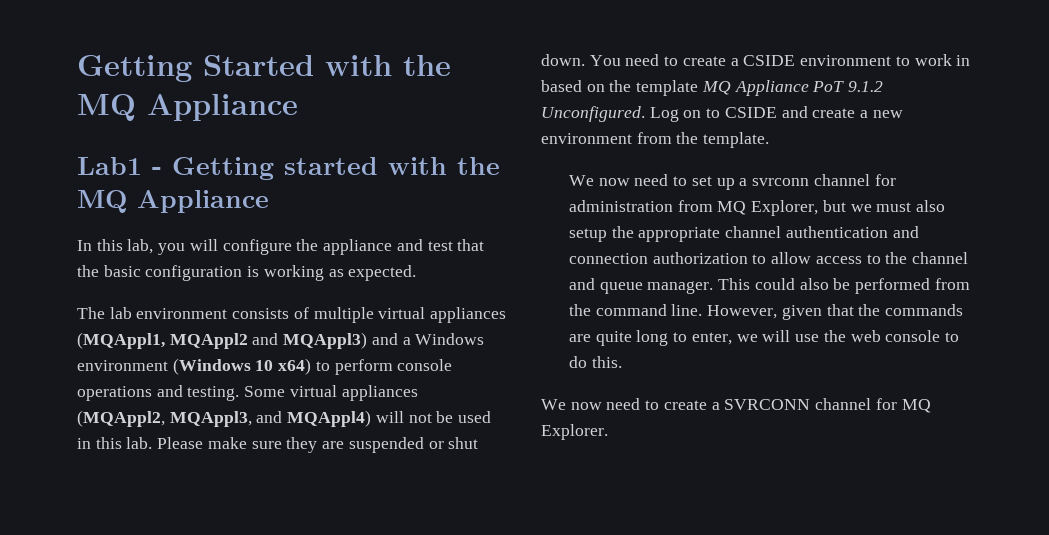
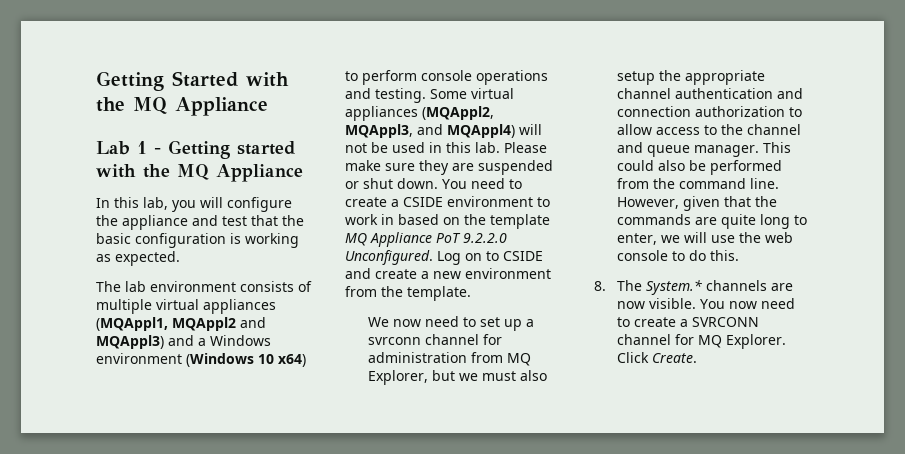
- Lab1 - Getting started with the MQ Appliance
+ Lab 1 - Getting started with the MQ Appliance
- You need to create a CSIDE environment to work in based on the template MQ Appliance PoT 9.1.2 Unconfigured.
+ You need to create a CSIDE environment to work in based on the template MQ Appliance PoT 9.2.2.0 Unconfigured.
- We now need to create a SVRCONN channel for MQ Explorer.
+ 8. The System.* channels are now visible. You now need to create a SVRCONN channel for MQ Explorer.
+ Click Create.

